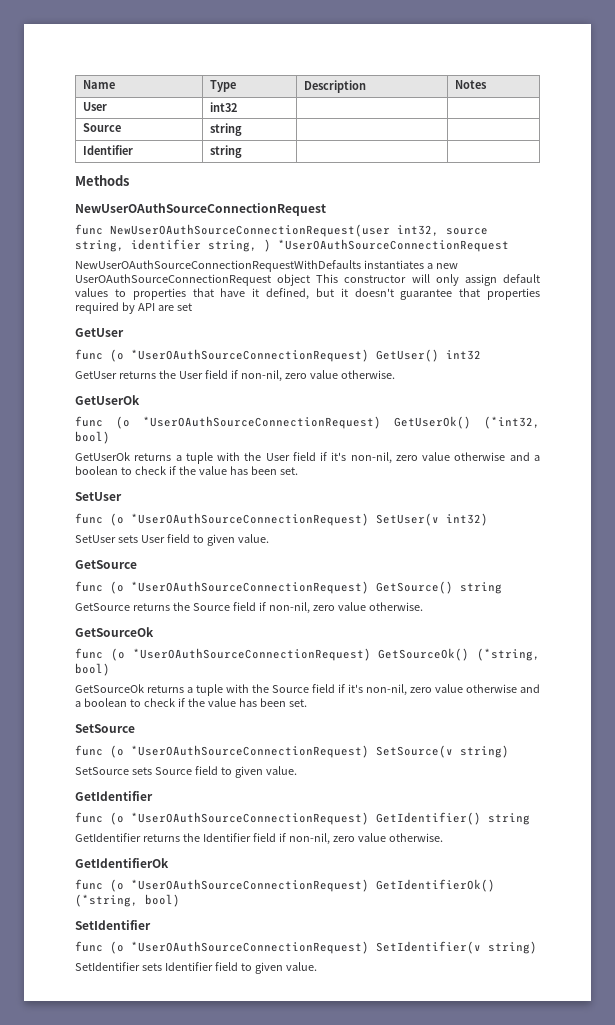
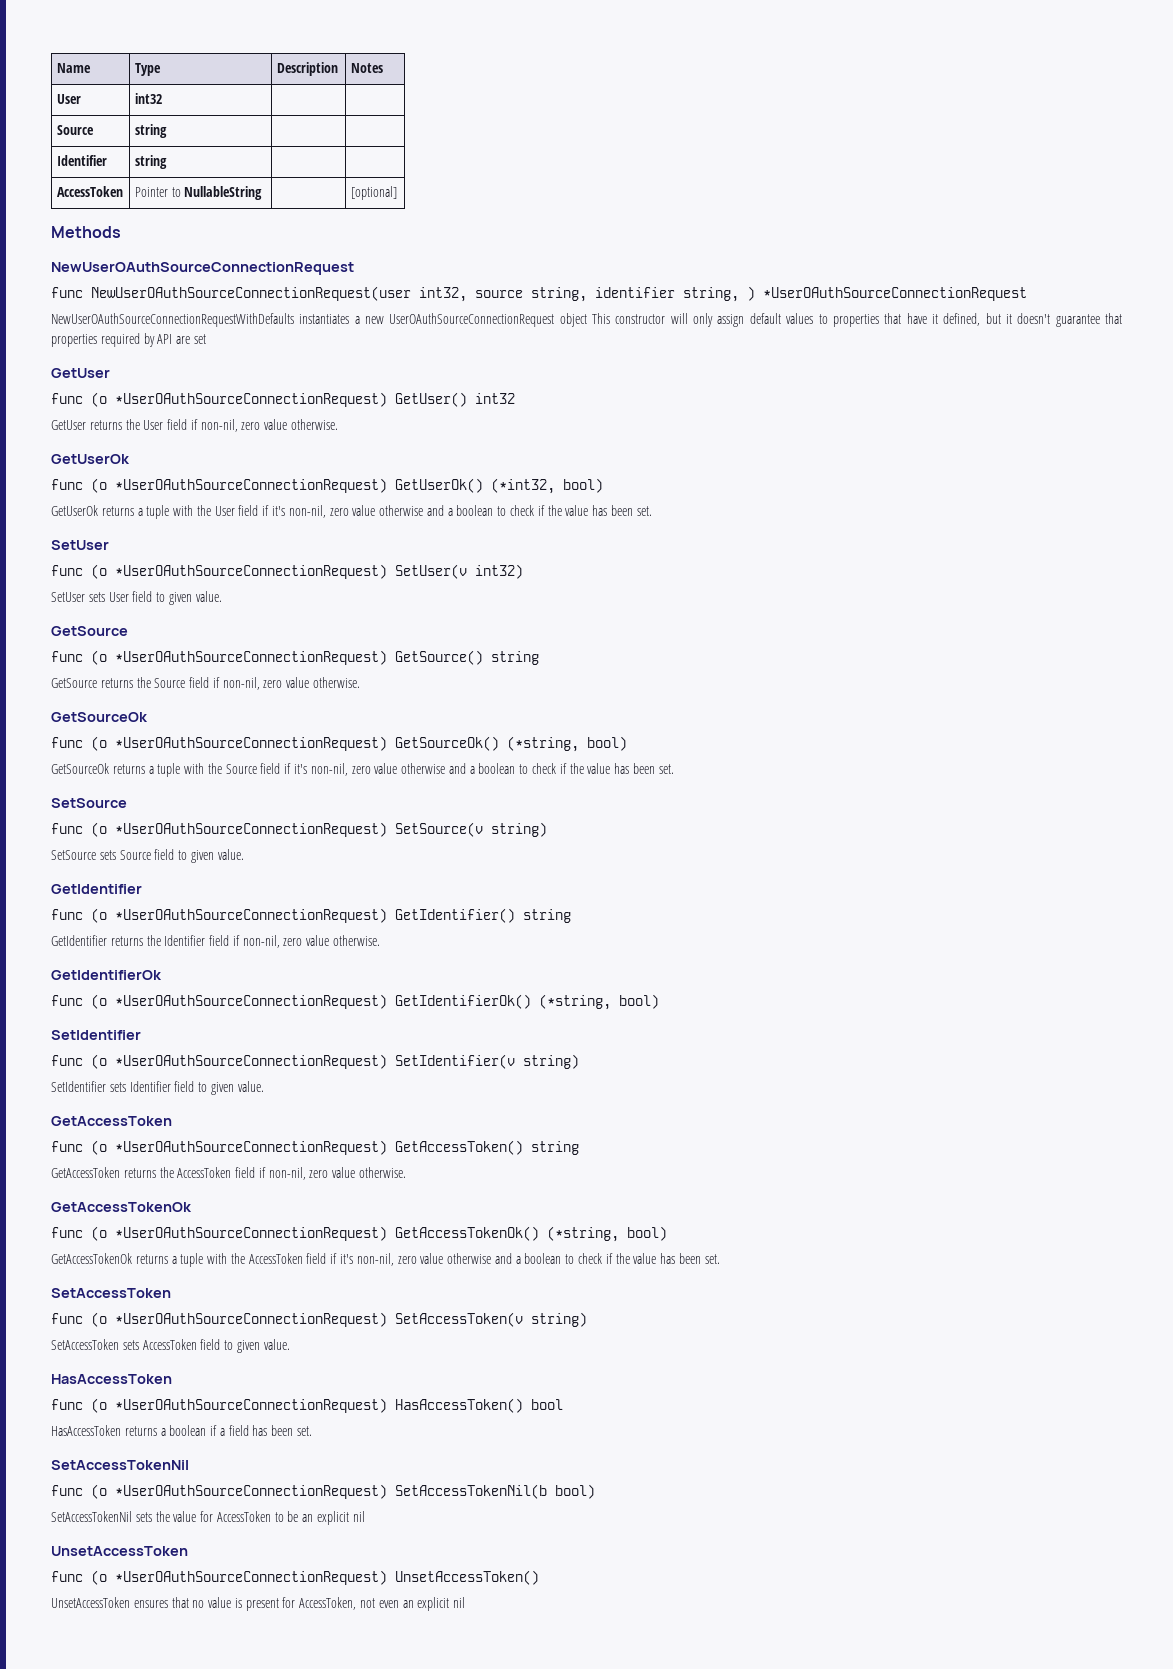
+ AccessToken | Pointer to NullableString | | [optional]
  SetIdentifier sets Identifier field to given value.
+ GetAccessToken
+ func (o *UserOAuthSourceConnectionRequest) GetAccessToken() string
+ GetAccessToken returns the AccessToken field if non-nil, zero value otherwise.
+ GetAccessTokenOk
+ func (o *UserOAuthSourceConnectionRequest) GetAccessTokenOk() (*string, bool)
+ GetAccessTokenOk returns a tuple with the AccessToken field if it's non-nil, zero value otherwise and a boolean to check if the value has been set.
+ SetAccessToken
+ func (o *UserOAuthSourceConnectionRequest) SetAccessToken(v string)
+ SetAccessToken sets AccessToken field to given value.
+ HasAccessToken
+ func (o *UserOAuthSourceConnectionRequest) HasAccessToken() bool
+ HasAccessToken returns a boolean if a field has been set.
+ SetAccessTokenNil
+ func (o *UserOAuthSourceConnectionRequest) SetAccessTokenNil(b bool)
+ SetAccessTokenNil sets the value for AccessToken to be an explicit nil
+ UnsetAccessToken
+ func (o *UserOAuthSourceConnectionRequest) UnsetAccessToken()
+ UnsetAccessToken ensures that no value is present for AccessToken, not even an explicit nil

